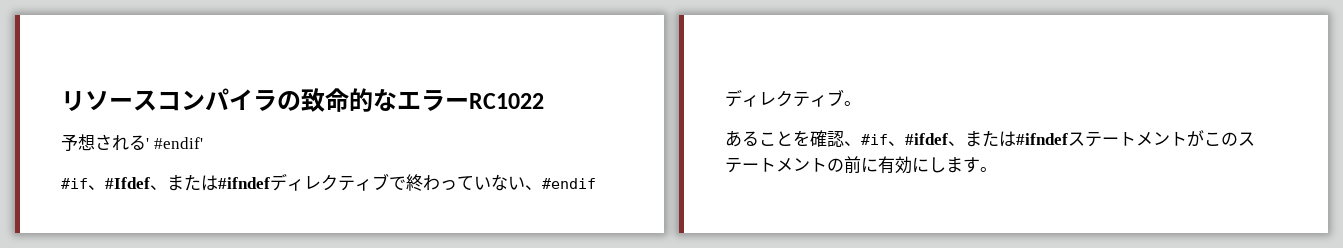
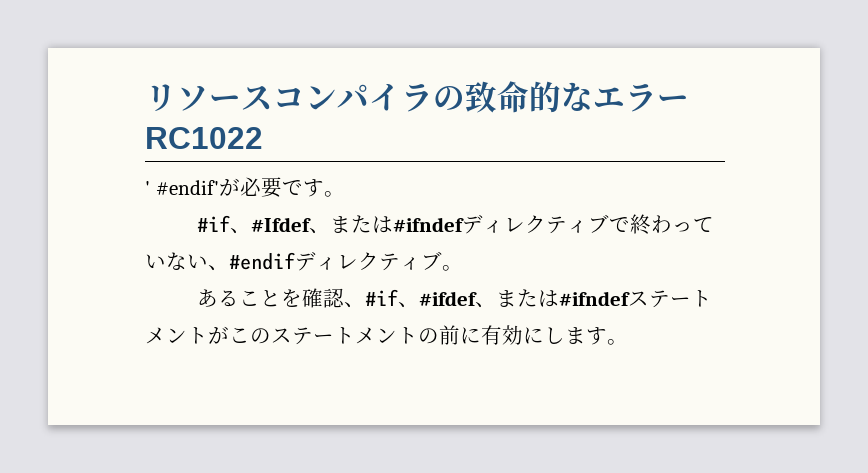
- 予想される' #endif'
+ ' #endif'が必要です。

